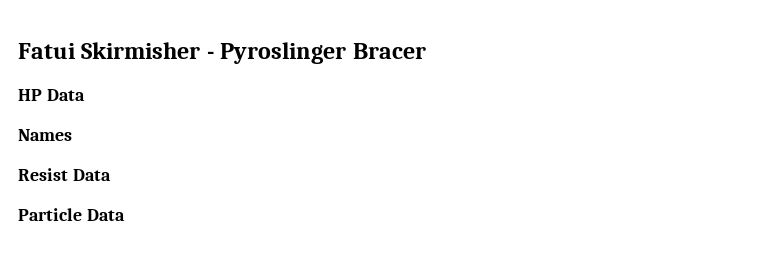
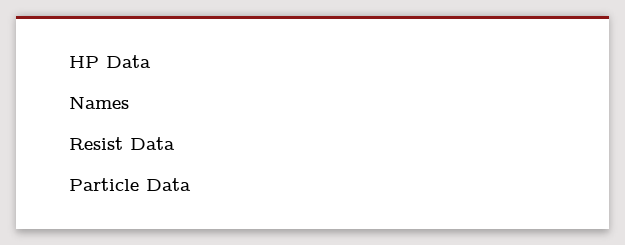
- Fatui Skirmisher - Pyroslinger Bracer

